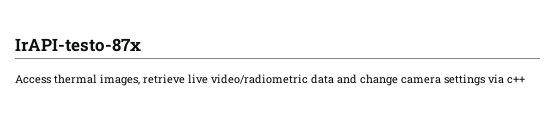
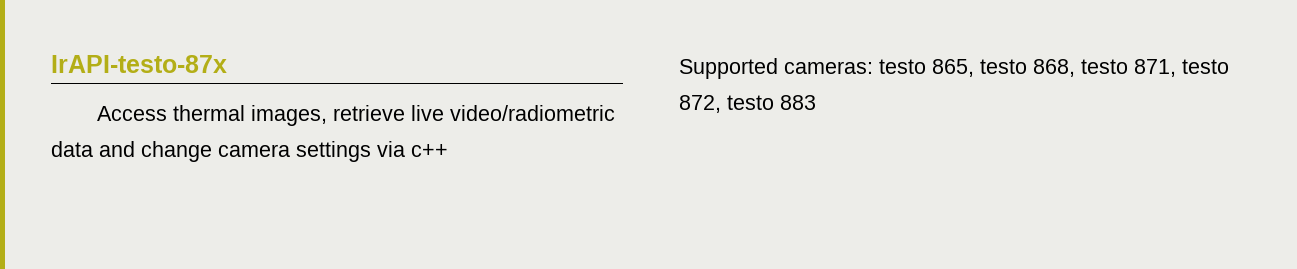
+ Supported cameras: testo 865, testo 868, testo 871, testo 872, testo 883

